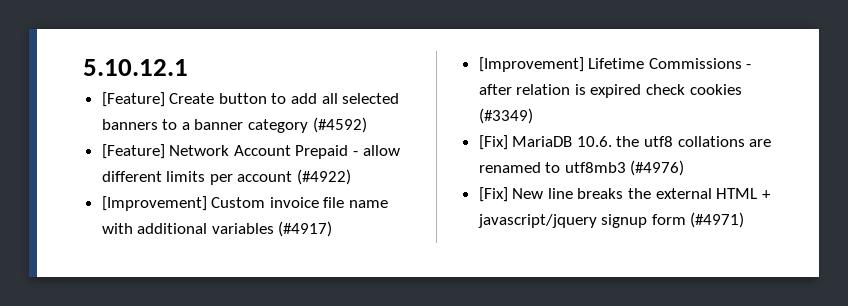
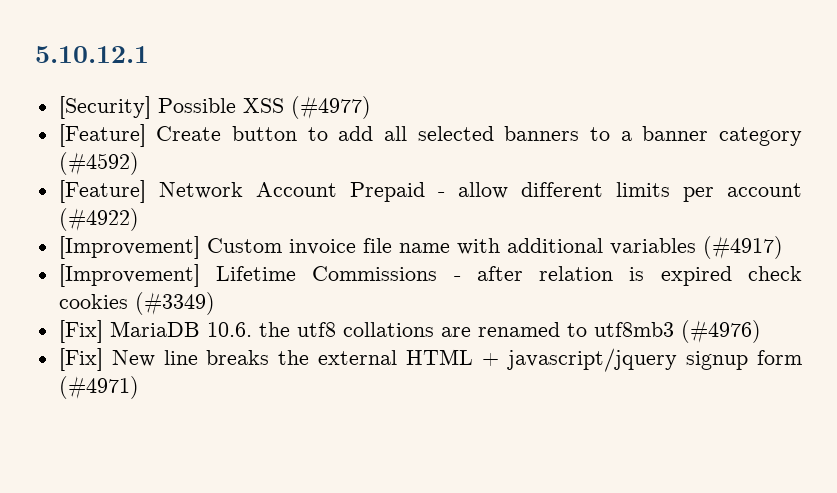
+ [Security] Possible XSS (#4977)

